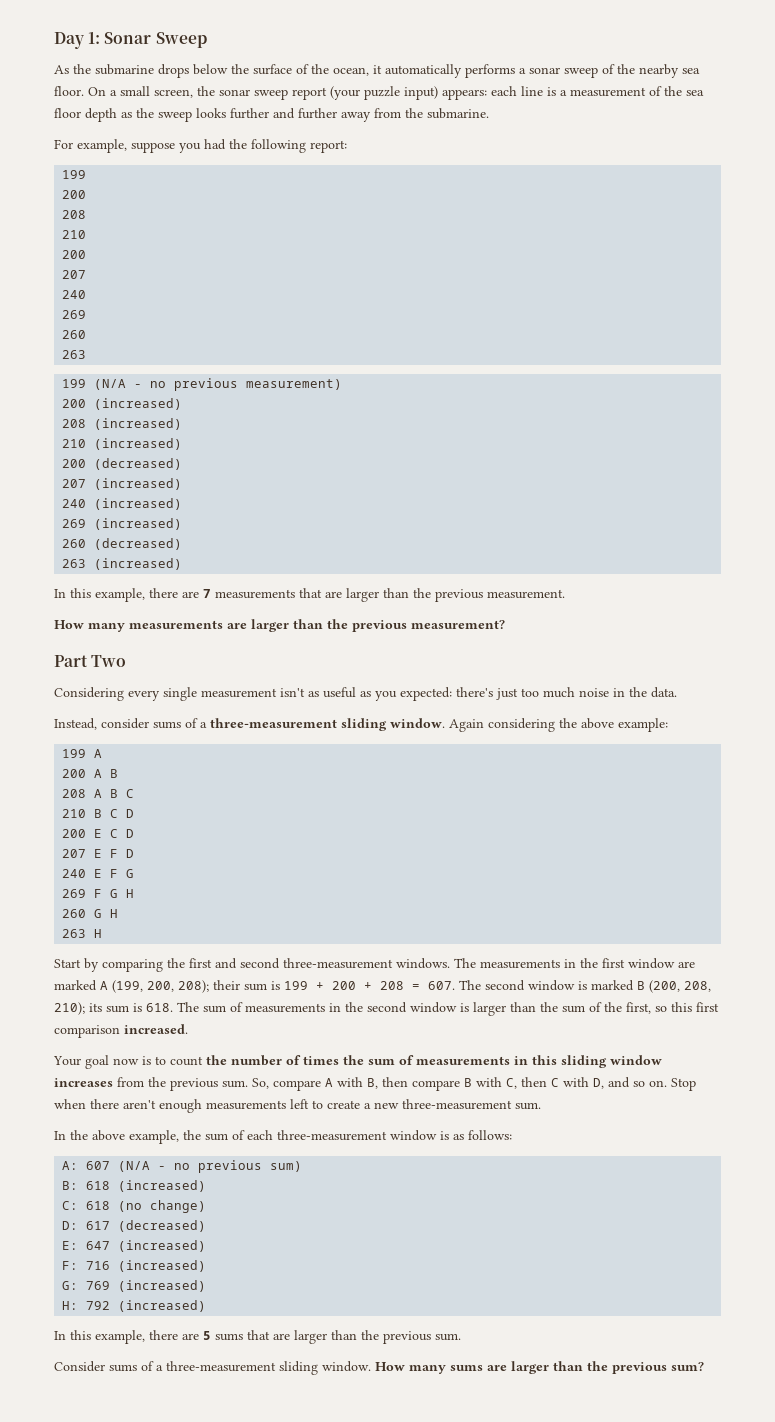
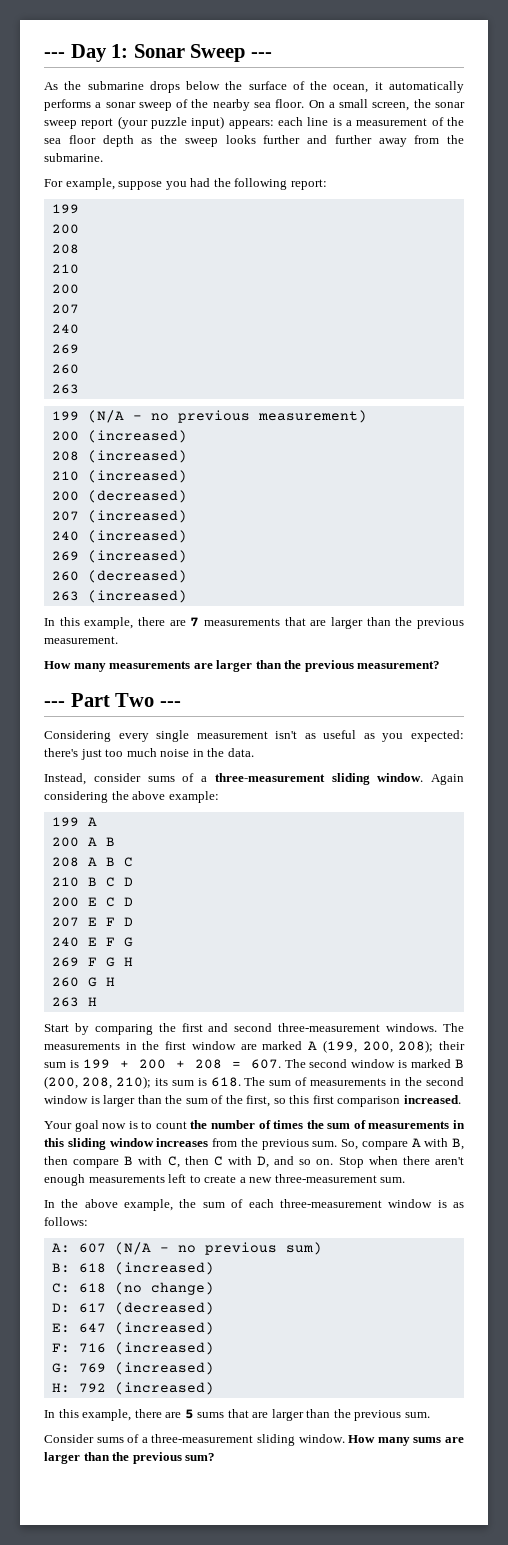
- Day 1: Sonar Sweep
+ --- Day 1: Sonar Sweep ---
- Part Two
+ --- Part Two ---

